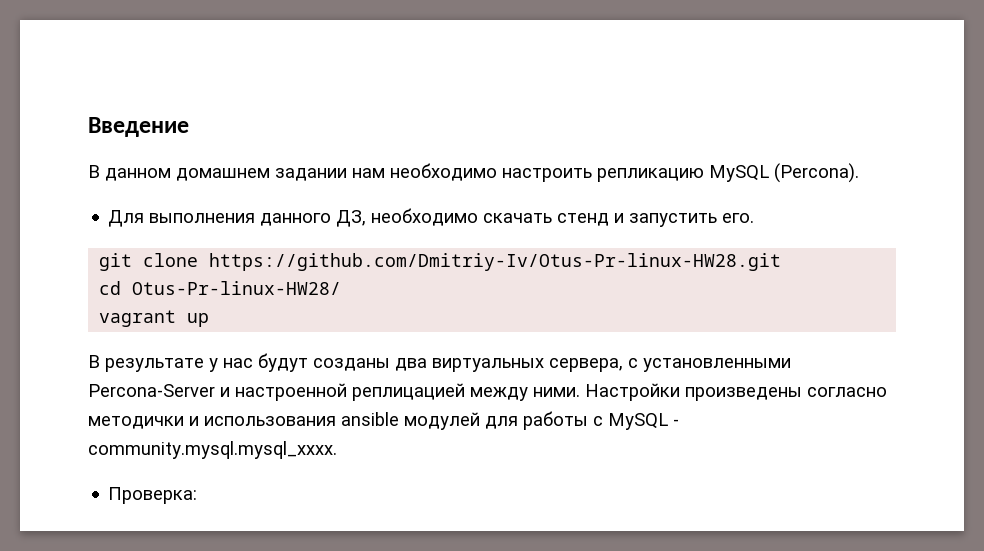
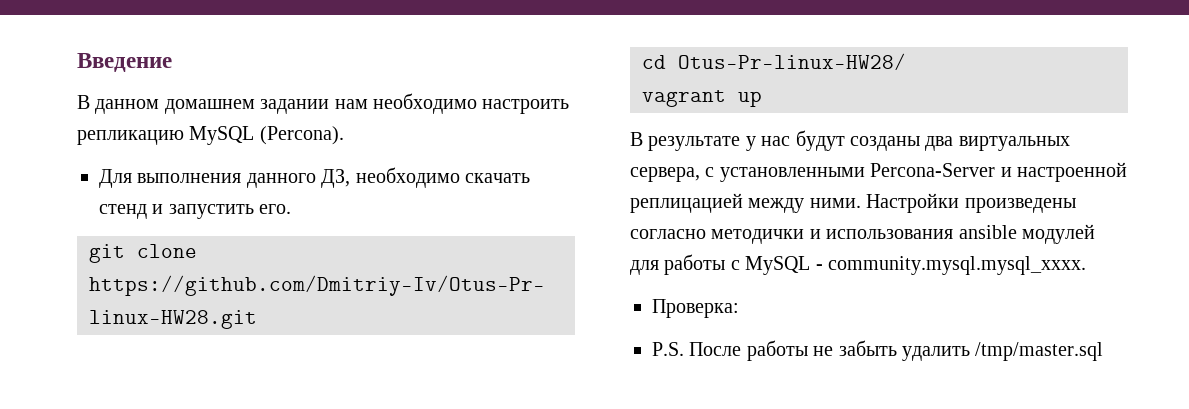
+ P.S. После работы не забыть удалить /tmp/master.sql

